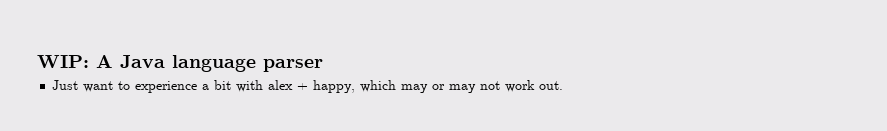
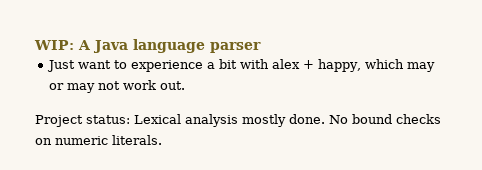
+ Project status: Lexical analysis mostly done. No bound checks on numeric literals.

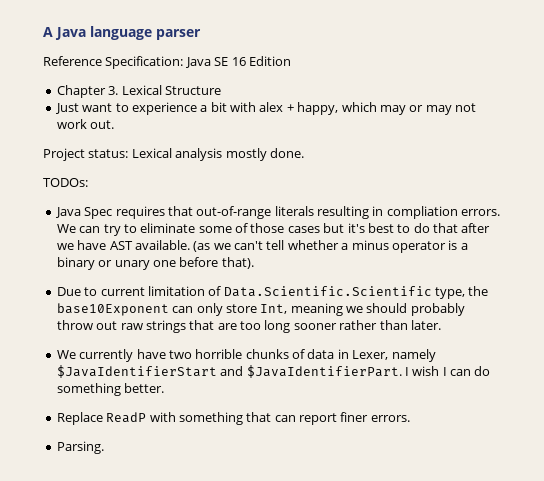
- WIP: A Java language parser
+ A Java language parser
+ Reference Specification: Java SE 16 Edition
+ Chapter 3. Lexical Structure
- Project status: Lexical analysis mostly done. No bound checks on numeric literals.
+ Project status: Lexical analysis mostly done.
+ TODOs:
+ Java Spec requires that out-of-range literals resulting in compliation errors. We can try to eliminate some of those cases but it's best to do that after we have AST available. (as we can't tell whether a minus operator is a binary or unary one before that).
+ Due to current limitation of Data.Scientific.Scientific type, the base10Exponent can only store Int, meaning we should probably throw out raw strings that are too long sooner rather than later.
+ We currently have two horrible chunks of data in Lexer, namely $JavaIdentifierStart and $JavaIdentifierPart. I wish I can do something better.
+ Replace ReadP with something that can report finer errors.
+ Parsing.

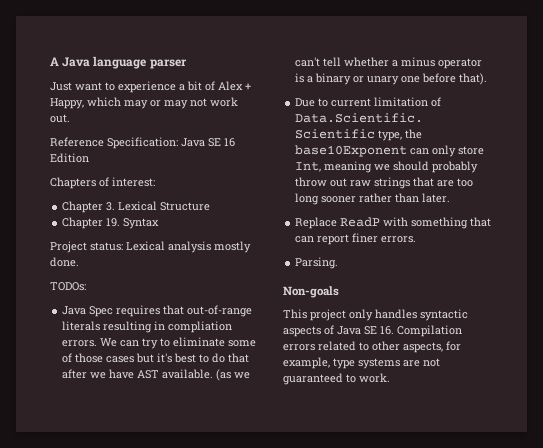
+ Just want to experience a bit of Alex + Happy, which may or may not work out.
+ Chapters of interest:
- Just want to experience a bit with alex + happy, which may or may not work out.
+ Chapter 19. Syntax
- We currently have two horrible chunks of data in Lexer, namely $JavaIdentifierStart and $JavaIdentifierPart. I wish I can do something better.
+ Non-goals
+ This project only handles syntactic aspects of Java SE 16. Compilation errors related to other aspects, for example, type systems are not guaranteed to work.

